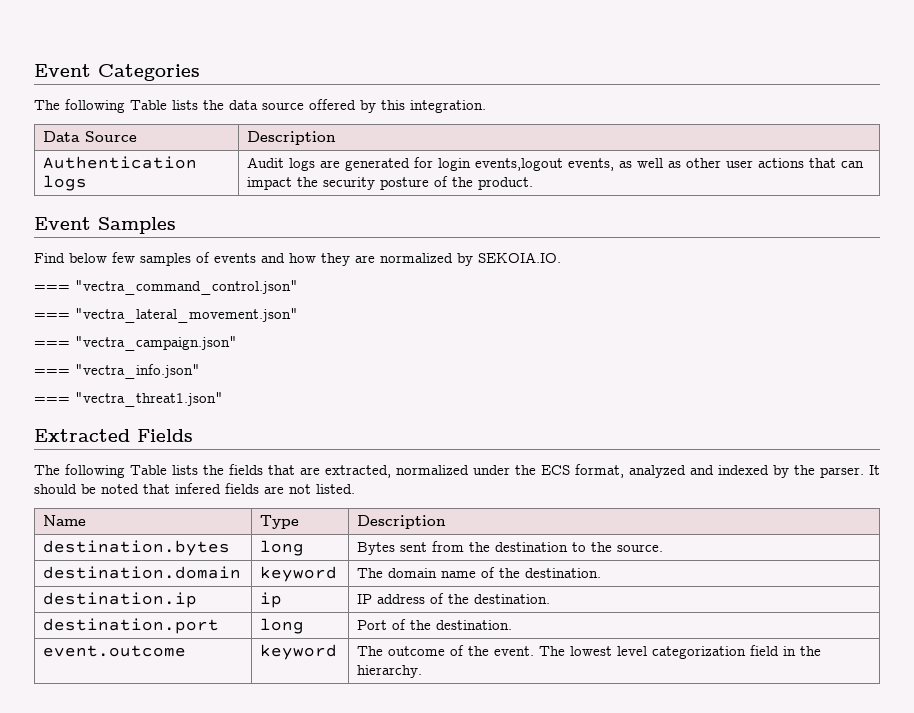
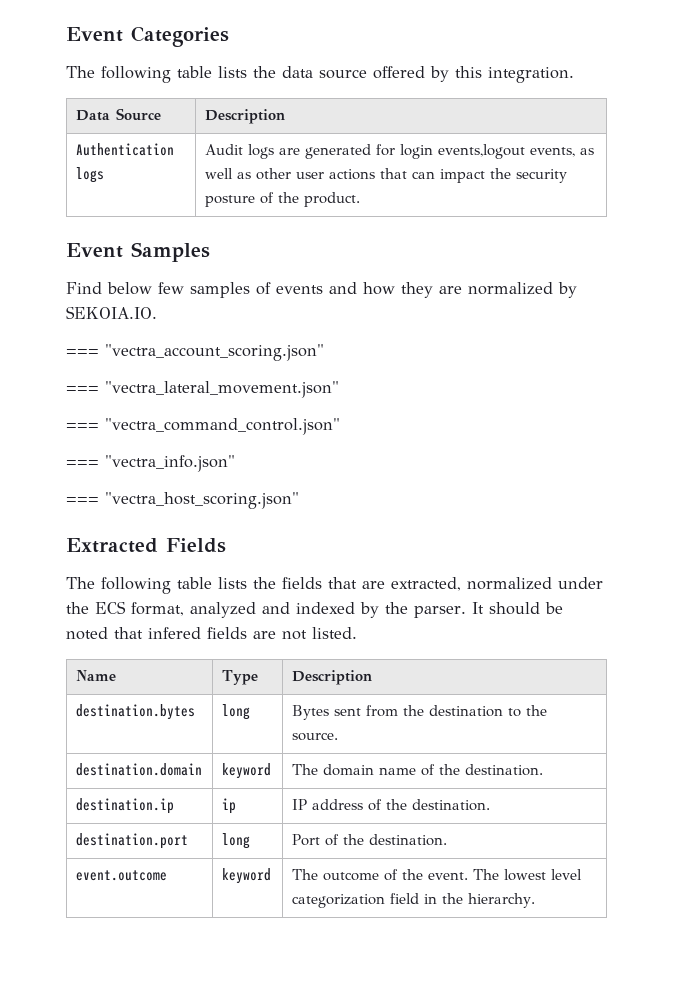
- The following Table lists the data source offered by this integration.
+ The following table lists the data source offered by this integration.
- === "vectra_command_control.json"
+ === "vectra_account_scoring.json"
- === "vectra_campaign.json"
+ === "vectra_command_control.json"
- === "vectra_threat1.json"
+ === "vectra_host_scoring.json"
- The following Table lists the fields that are extracted, normalized under the ECS format, analyzed and indexed by the parser.
+ The following table lists the fields that are extracted, normalized under the ECS format, analyzed and indexed by the parser.

